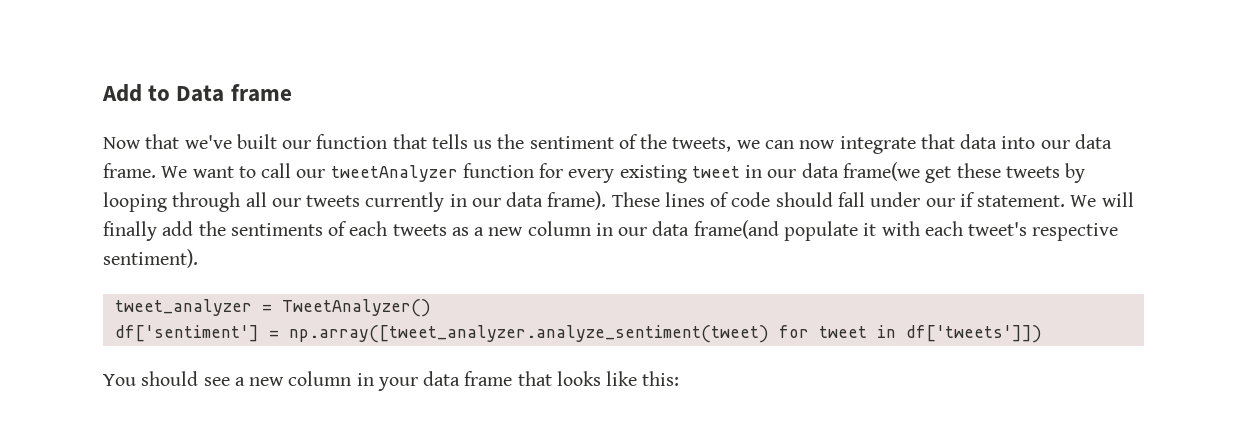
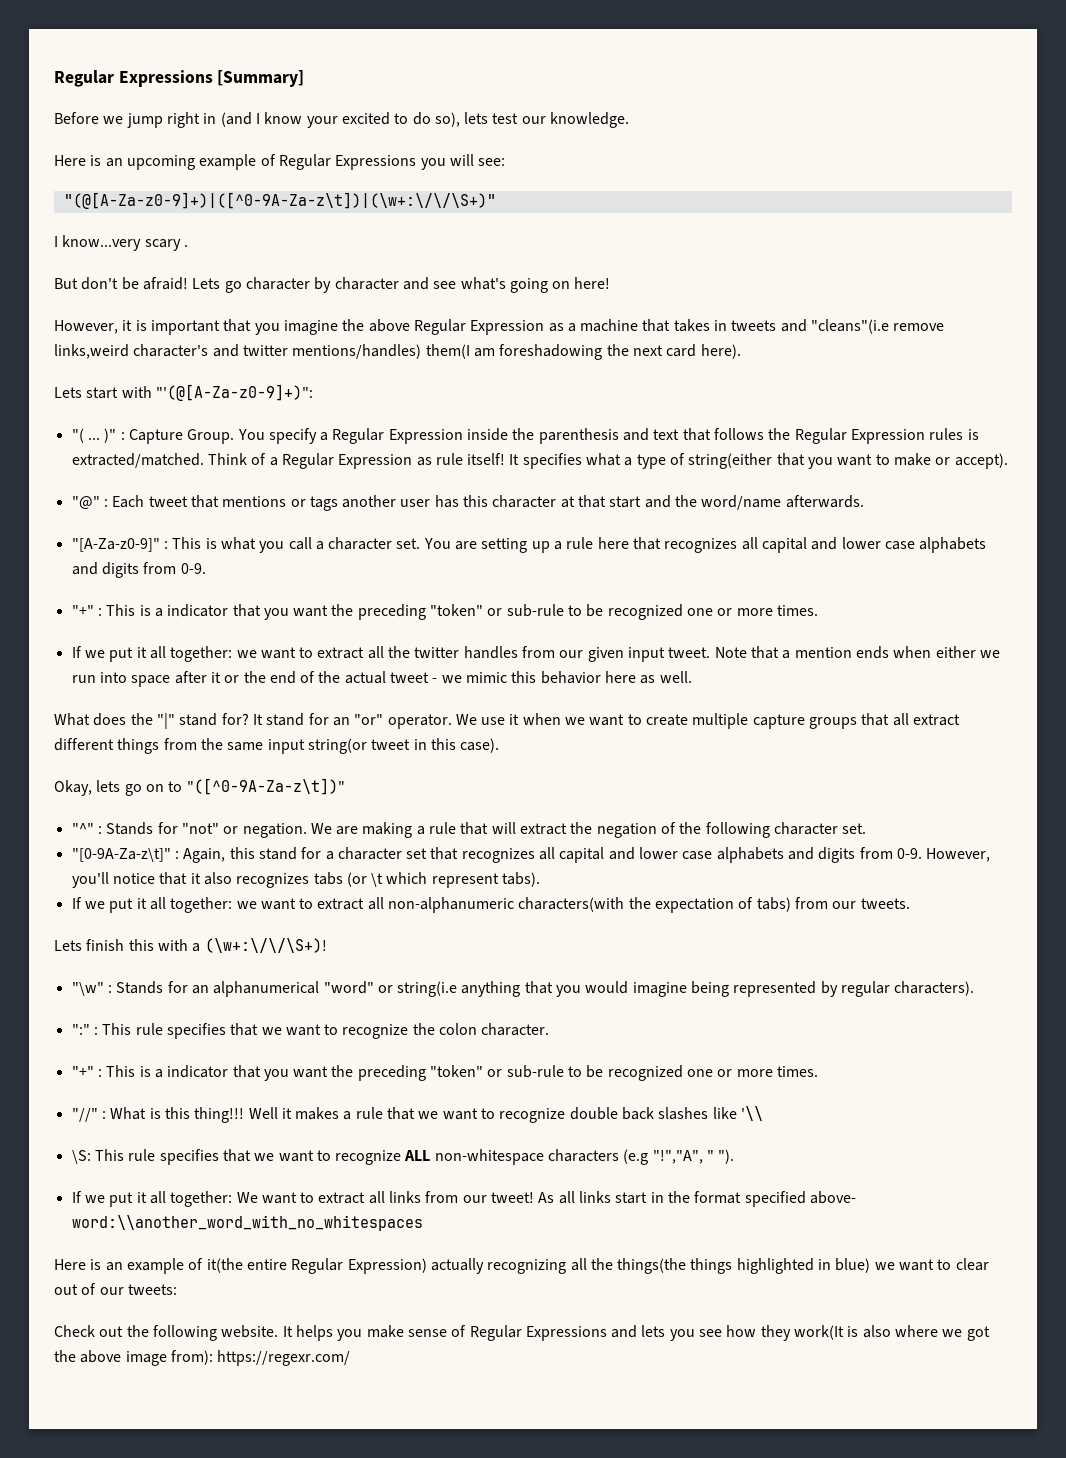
- Add to Data frame
- Now that we've built our function that tells us the sentiment of the tweets, we can now integrate that data into our data frame. We want to call our tweetAnalyzer function for every existing tweet in our data frame(we get these tweets by looping through all our tweets currently in our data frame). These lines of code should fall under our if statement. We will finally add the sentiments of each tweets as a new column in our data frame(and populate it with each tweet's respective sentiment).
- tweet_analyzer = TweetAnalyzer()
- df['sentiment'] = np.array([tweet_analyzer.analyze_sentiment(tweet) for tweet in df['tweets']])
- You should see a new column in your data frame that looks like this:
+ Regular Expressions [Summary]
+ Before we jump right in (and I know your excited to do so), lets test our knowledge.
+ Here is an upcoming example of Regular Expressions you will see:
+ "(@[A-Za-z0-9]+)|([^0-9A-Za-z\t])|(\w+:\/\/\S+)"
+ I know...very scary .
+ But don't be afraid! Lets go character by character and see what's going on here!
+ However, it is important that you imagine the above Regular Expression as a machine that takes in tweets and "cleans"(i.e remove links,weird character's and twitter mentions/handles) them(I am foreshadowing the next card here).
+ Lets start with "'(@[A-Za-z0-9]+)":
+ "( ... )" : Capture Group. You specify a Regular Expression inside the parenthesis and text that follows the Regular Expression rules is extracted/matched. Think of a Regular Expression as rule itself! It specifies what a type of string(either that you want to make or accept).
+ "@" : Each tweet that mentions or tags another user has this character at that start and the word/name afterwards.
+ "[A-Za-z0-9]" : This is what you call a character set. You are setting up a rule here that recognizes all capital and lower case alphabets and digits from 0-9.
+ "+" : This is a indicator that you want the preceding "token" or sub-rule to be recognized one or more times.
+ If we put it all together: we want to extract all the twitter handles from our given input tweet. Note that a mention ends when either we run into space after it or the end of the actual tweet - we mimic this behavior here as well.
+ What does the "|" stand for? It stand for an "or" operator. We use it when we want to create multiple capture groups that all extract different things from the same input string(or tweet in this case).
+ Okay, lets go on to "([^0-9A-Za-z\t])"
+ "^" : Stands for "not" or negation. We are making a rule that will extract the negation of the following character set.
+ "[0-9A-Za-z\t]" : Again, this stand for a character set that recognizes all capital and lower case alphabets and digits from 0-9. However, you'll notice that it also recognizes tabs (or \t which represent tabs).
+ If we put it all together: we want to extract all non-alphanumeric characters(with the expectation of tabs) from our tweets.
+ Lets finish this with a (\w+:\/\/\S+)!
+ "\w" : Stands for an alphanumerical "word" or string(i.e anything that you would imagine being represented by regular characters).
+ ":" : This rule specifies that we want to recognize the colon character.
+ "+" : This is a indicator that you want the preceding "token" or sub-rule to be recognized one or more times.
+ "//" : What is this thing!!! Well it makes a rule that we want to recognize double back slashes like '\\
+ \S: This rule specifies that we want to recognize ALL non-whitespace characters (e.g "!","A", " ").
+ If we put it all together: We want to extract all links from our tweet! As all links start in the format specified above- word:\\another_word_with_no_whitespaces
+ Here is an example of it(the entire Regular Expression) actually recognizing all the things(the things highlighted in blue) we want to clear out of our tweets:
+ Check out the following website. It helps you make sense of Regular Expressions and lets you see how they work(It is also where we got the above image from): https://regexr.com/

